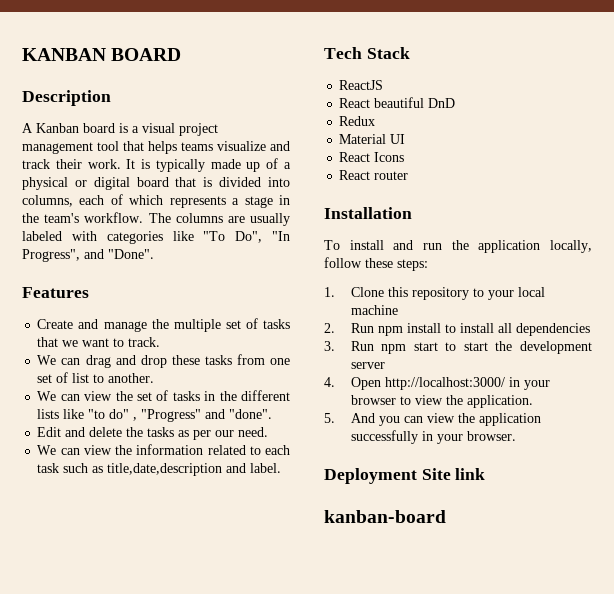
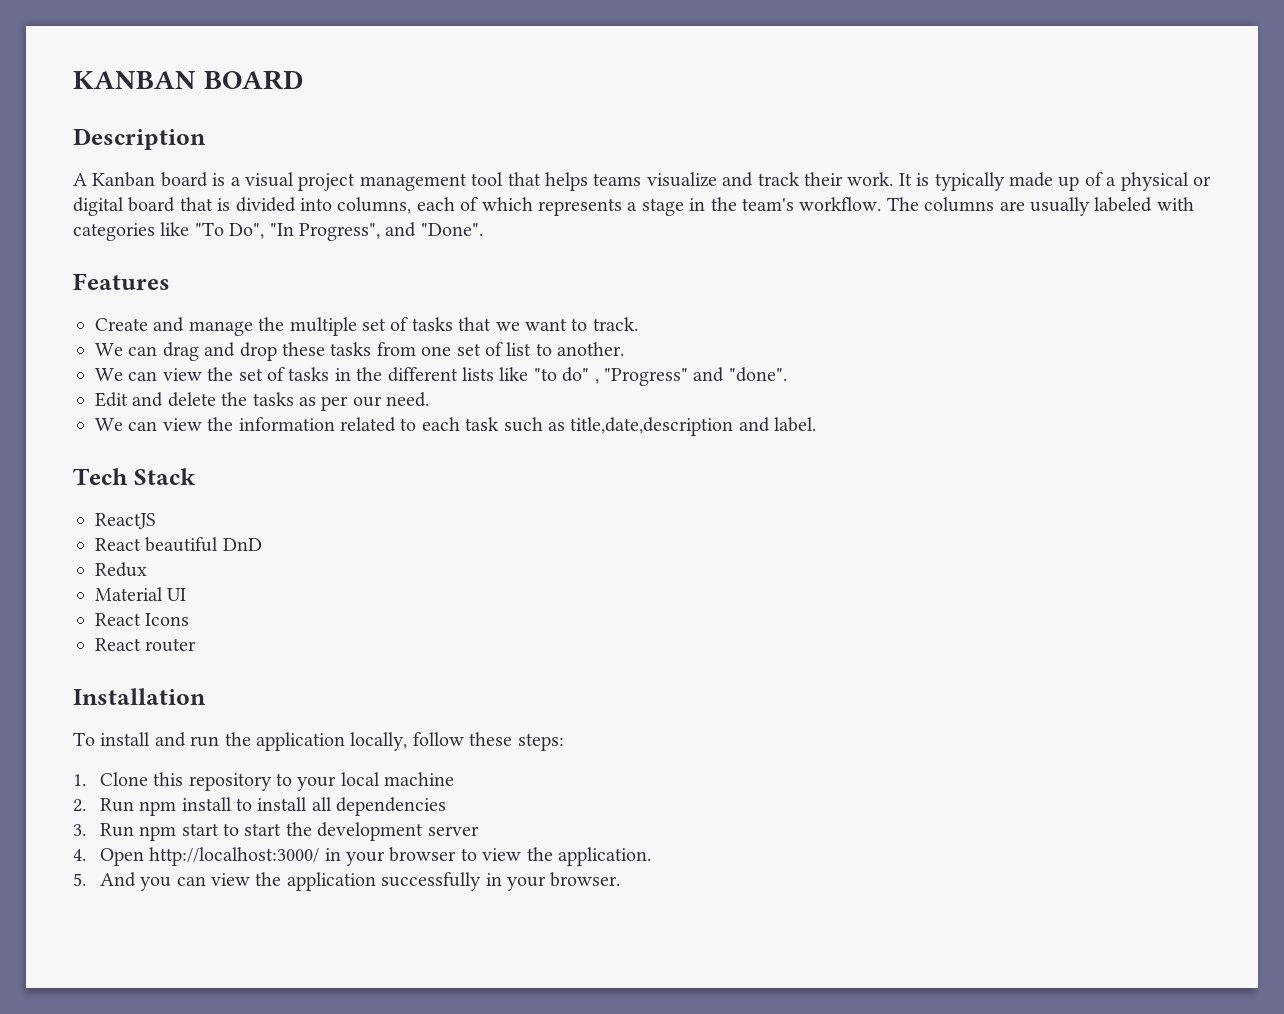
- Deployment Site link
- kanban-board

